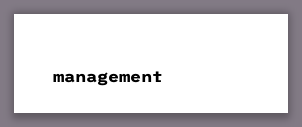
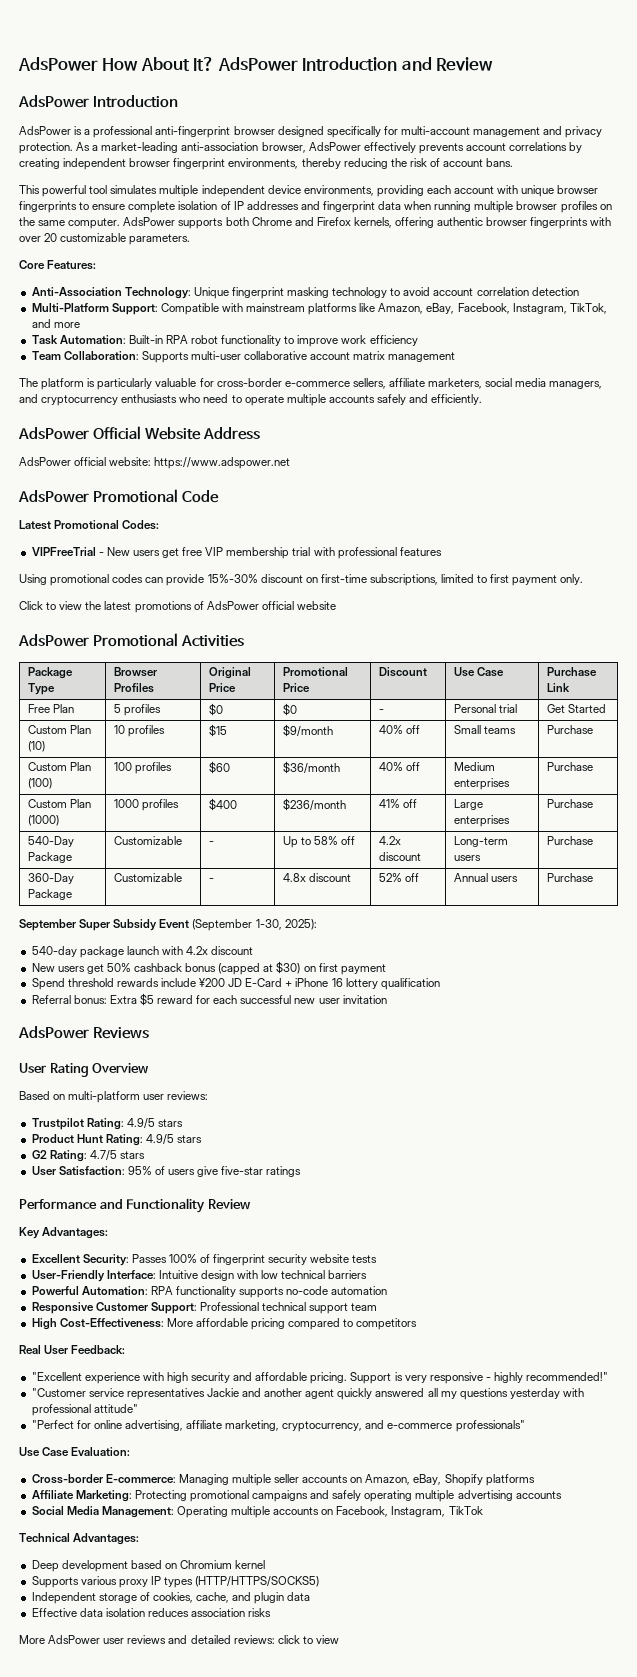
- management
+ AdsPower How About It? AdsPower Introduction and Review
+ AdsPower Introduction
+ AdsPower is a professional anti-fingerprint browser designed specifically for multi-account management and privacy protection. As a market-leading anti-association browser, AdsPower effectively prevents account correlations by creating independent browser fingerprint environments, thereby reducing the risk of account bans.
+ This powerful tool simulates multiple independent device environments, providing each account with unique browser fingerprints to ensure complete isolation of IP addresses and fingerprint data when running multiple browser profiles on the same computer. AdsPower supports both Chrome and Firefox kernels, offering authentic browser fingerprints with over 20 customizable parameters.
+ Core Features:
+ Anti-Association Technology: Unique fingerprint masking technology to avoid account correlation detection
+ Multi-Platform Support: Compatible with mainstream platforms like Amazon, eBay, Facebook, Instagram, TikTok, and more
+ Task Automation: Built-in RPA robot functionality to improve work efficiency
+ Team Collaboration: Supports multi-user collaborative account matrix management
+ The platform is particularly valuable for cross-border e-commerce sellers, affiliate marketers, social media managers, and cryptocurrency enthusiasts who need to operate multiple accounts safely and efficiently.
+ AdsPower Official Website Address
+ AdsPower official website: https://www.adspower.net
+ AdsPower Promotional Code
+ Latest Promotional Codes:
+ VIPFreeTrial - New users get free VIP membership trial with professional features
+ Using promotional codes can provide 15%-30% discount on first-time subscriptions, limited to first payment only.
+ Click to view the latest promotions of AdsPower official website
+ AdsPower Promotional Activities
+ Package Type | Browser Profiles | Original Price | Promotional Price | Discount | Use Case | Purchase Link
+ Free Plan | 5 profiles | $0 | $0 | - | Personal trial | Get Started
+ Custom Plan (10) | 10 profiles | $15 | $9/month | 40% off | Small teams | Purchase
+ Custom Plan (100) | 100 profiles | $60 | $36/month | 40% off | Medium enterprises | Purchase
+ Custom Plan (1000) | 1000 profiles | $400 | $236/month | 41% off | Large enterprises | Purchase
+ 540-Day Package | Customizable | - | Up to 58% off | 4.2x discount | Long-term users | Purchase
+ 360-Day Package | Customizable | - | 4.8x discount | 52% off | Annual users | Purchase
+ September Super Subsidy Event (September 1-30, 2025):
+ 540-day package launch with 4.2x discount
+ New users get 50% cashback bonus (capped at $30) on first payment
+ Spend threshold rewards include ¥200 JD E-Card + iPhone 16 lottery qualification
+ Referral bonus: Extra $5 reward for each successful new user invitation
+ AdsPower Reviews
+ User Rating Overview
+ Based on multi-platform user reviews:
+ Trustpilot Rating: 4.9/5 stars
+ Product Hunt Rating: 4.9/5 stars
+ G2 Rating: 4.7/5 stars
+ User Satisfaction: 95% of users give five-star ratings
+ Performance and Functionality Review
+ Key Advantages:
+ Excellent Security: Passes 100% of fingerprint security website tests
+ User-Friendly Interface: Intuitive design with low technical barriers
+ Powerful Automation: RPA functionality supports no-code automation
+ Responsive Customer Support: Professional technical support team
+ High Cost-Effectiveness: More affordable pricing compared to competitors
+ Real User Feedback:
+ "Excellent experience with high security and affordable pricing. Support is very responsive - highly recommended!"
+ "Customer service representatives Jackie and another agent quickly answered all my questions yesterday with professional attitude"
+ "Perfect for online advertising, affiliate marketing, cryptocurrency, and e-commerce professionals"
+ Use Case Evaluation:
+ Cross-border E-commerce: Managing multiple seller accounts on Amazon, eBay, Shopify platforms
+ Affiliate Marketing: Protecting promotional campaigns and safely operating multiple advertising accounts
+ Social Media Management: Operating multiple accounts on Facebook, Instagram, TikTok
+ Technical Advantages:
+ Deep development based on Chromium kernel
+ Supports various proxy IP types (HTTP/HTTPS/SOCKS5)
+ Independent storage of cookies, cache, and plugin data
+ Effective data isolation reduces association risks
+ More AdsPower user reviews and detailed reviews: click to view

